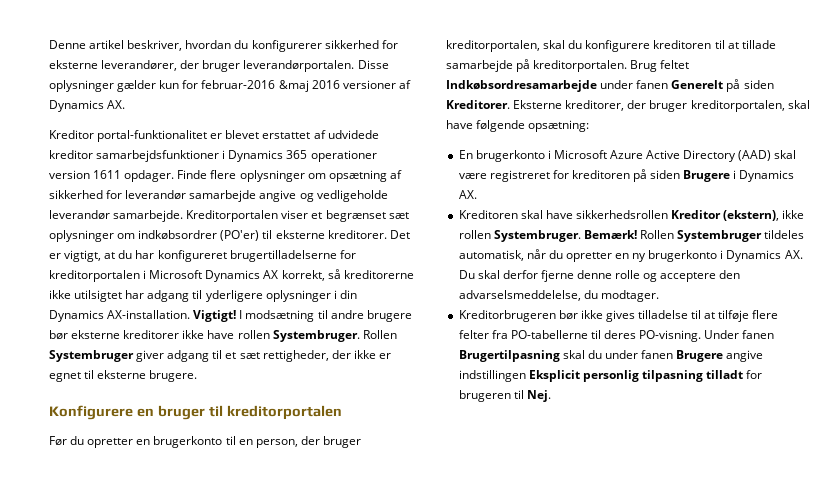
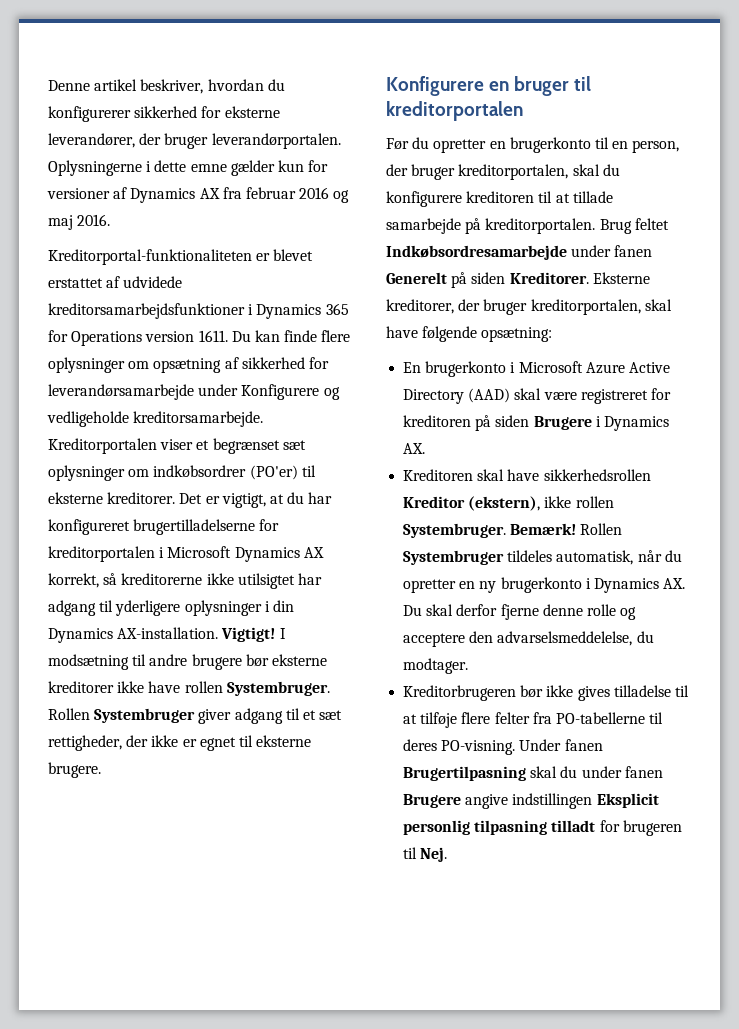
- Disse oplysninger gælder kun for februar-2016 &maj 2016 versioner af Dynamics AX.
- Kreditor portal-funktionalitet er blevet erstattet af udvidede kreditor samarbejdsfunktioner i Dynamics 365 operationer version 1611 opdager. Finde flere oplysninger om opsætning af sikkerhed for leverandør samarbejde angive og vedligeholde leverandør samarbejde.
+ Oplysningerne i dette emne gælder kun for versioner af Dynamics AX fra februar 2016 og maj 2016.
+ Kreditorportal-funktionaliteten er blevet erstattet af udvidede kreditorsamarbejdsfunktioner i Dynamics 365 for Operations version 1611. Du kan finde flere oplysninger om opsætning af sikkerhed for leverandørsamarbejde under Konfigurere og vedligeholde kreditorsamarbejde.

